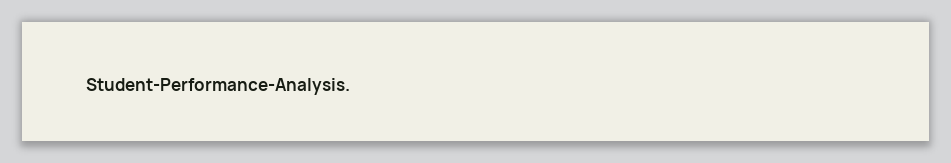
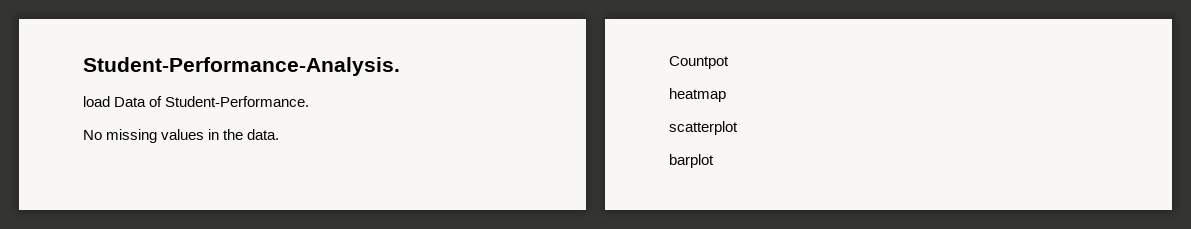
+ load Data of Student-Performance.
+ No missing values in the data.
+ Countpot
+ heatmap
+ scatterplot
+ barplot

